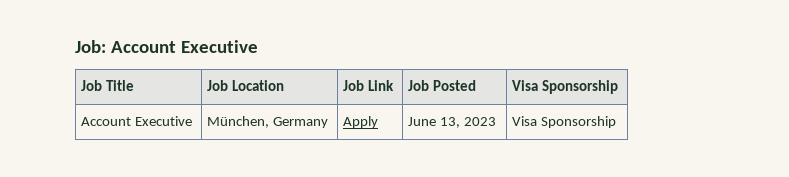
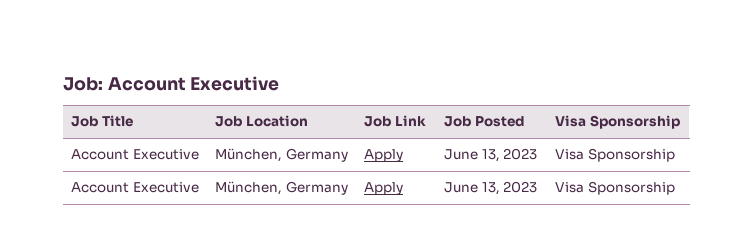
  Job Title | Job Location | Job Link | Job Posted | Visa Sponsorship
+ Account Executive | München, Germany | Apply | June 13, 2023 | Visa Sponsorship

